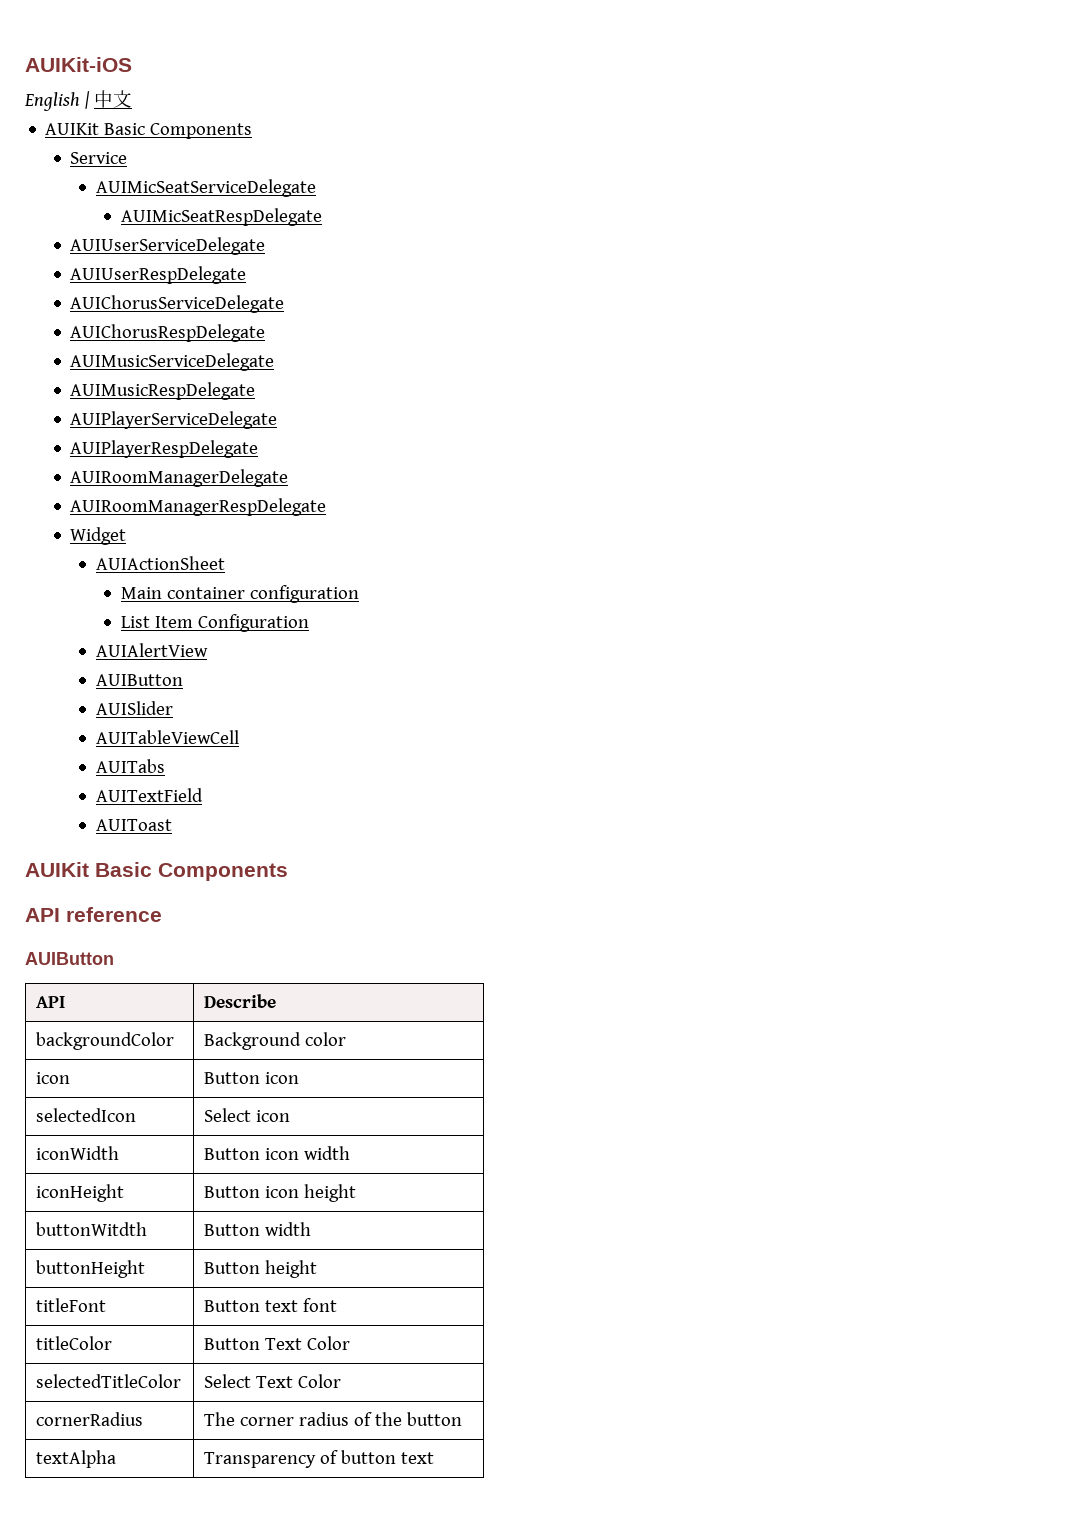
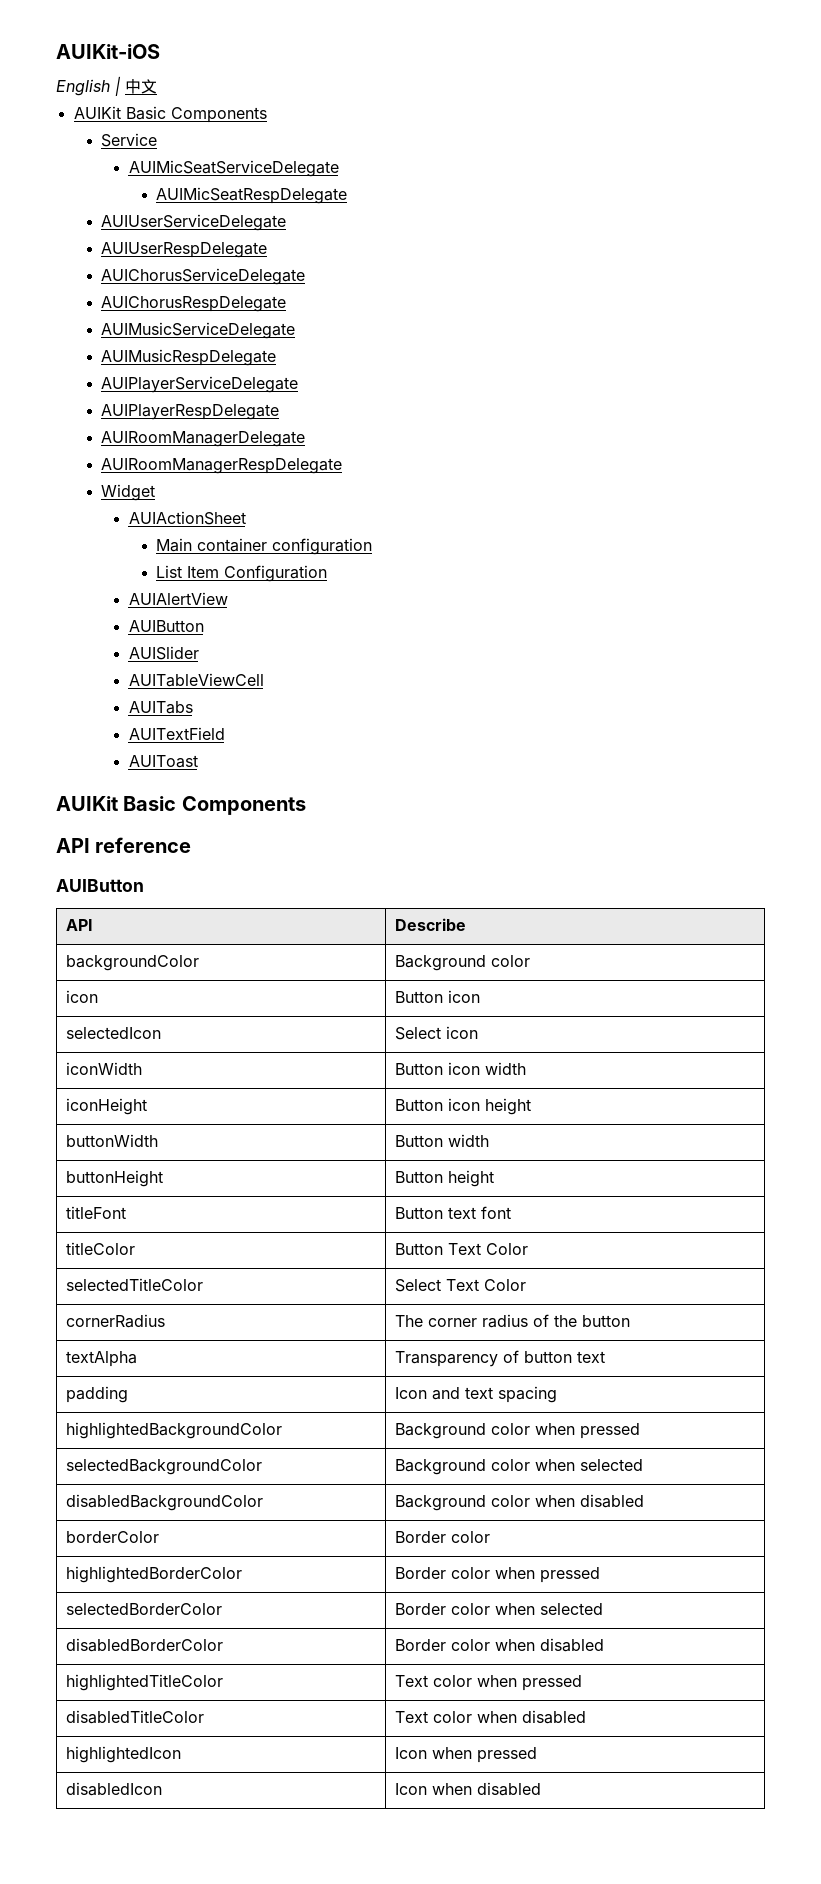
- buttonWitdth | Button width
+ buttonWidth | Button width
+ padding | Icon and text spacing
+ highlightedBackgroundColor | Background color when pressed
+ selectedBackgroundColor | Background color when selected
+ disabledBackgroundColor | Background color when disabled
+ borderColor | Border color
+ highlightedBorderColor | Border color when pressed
+ selectedBorderColor | Border color when selected
+ disabledBorderColor | Border color when disabled
+ highlightedTitleColor | Text color when pressed
+ disabledTitleColor | Text color when disabled
+ highlightedIcon | Icon when pressed
+ disabledIcon | Icon when disabled

